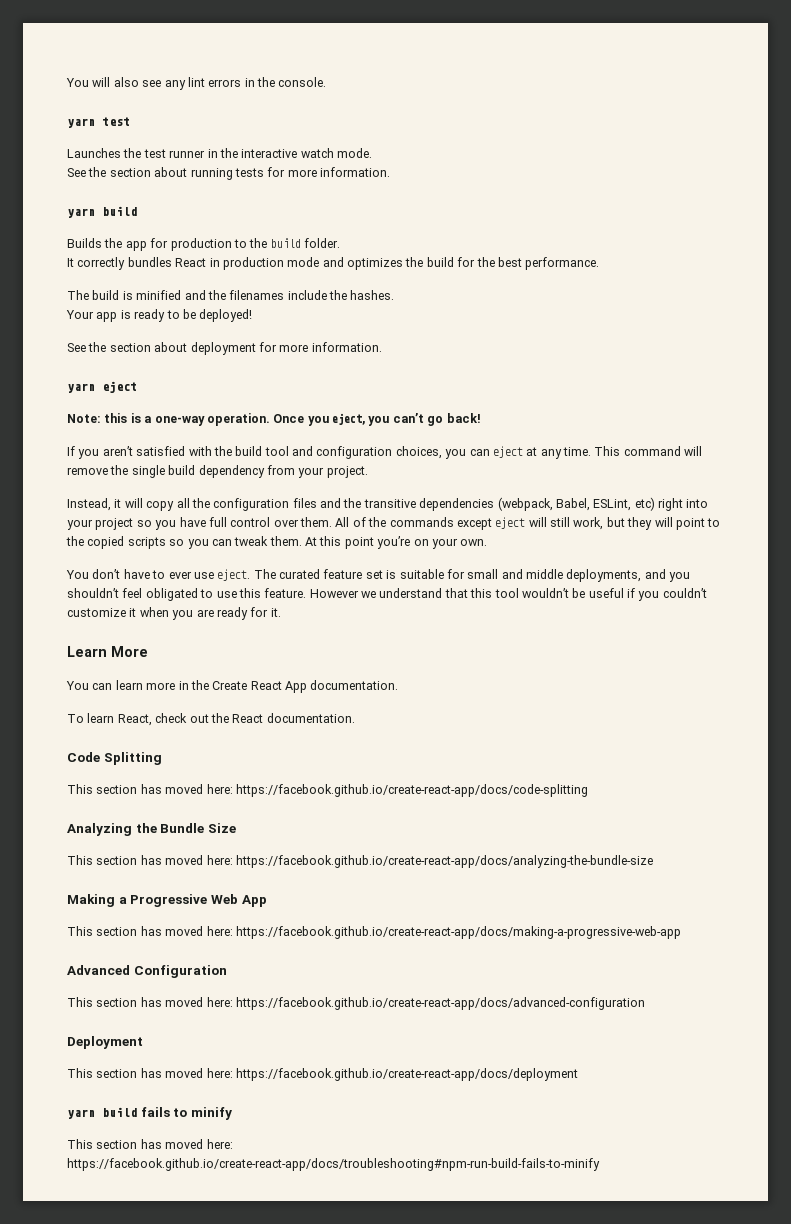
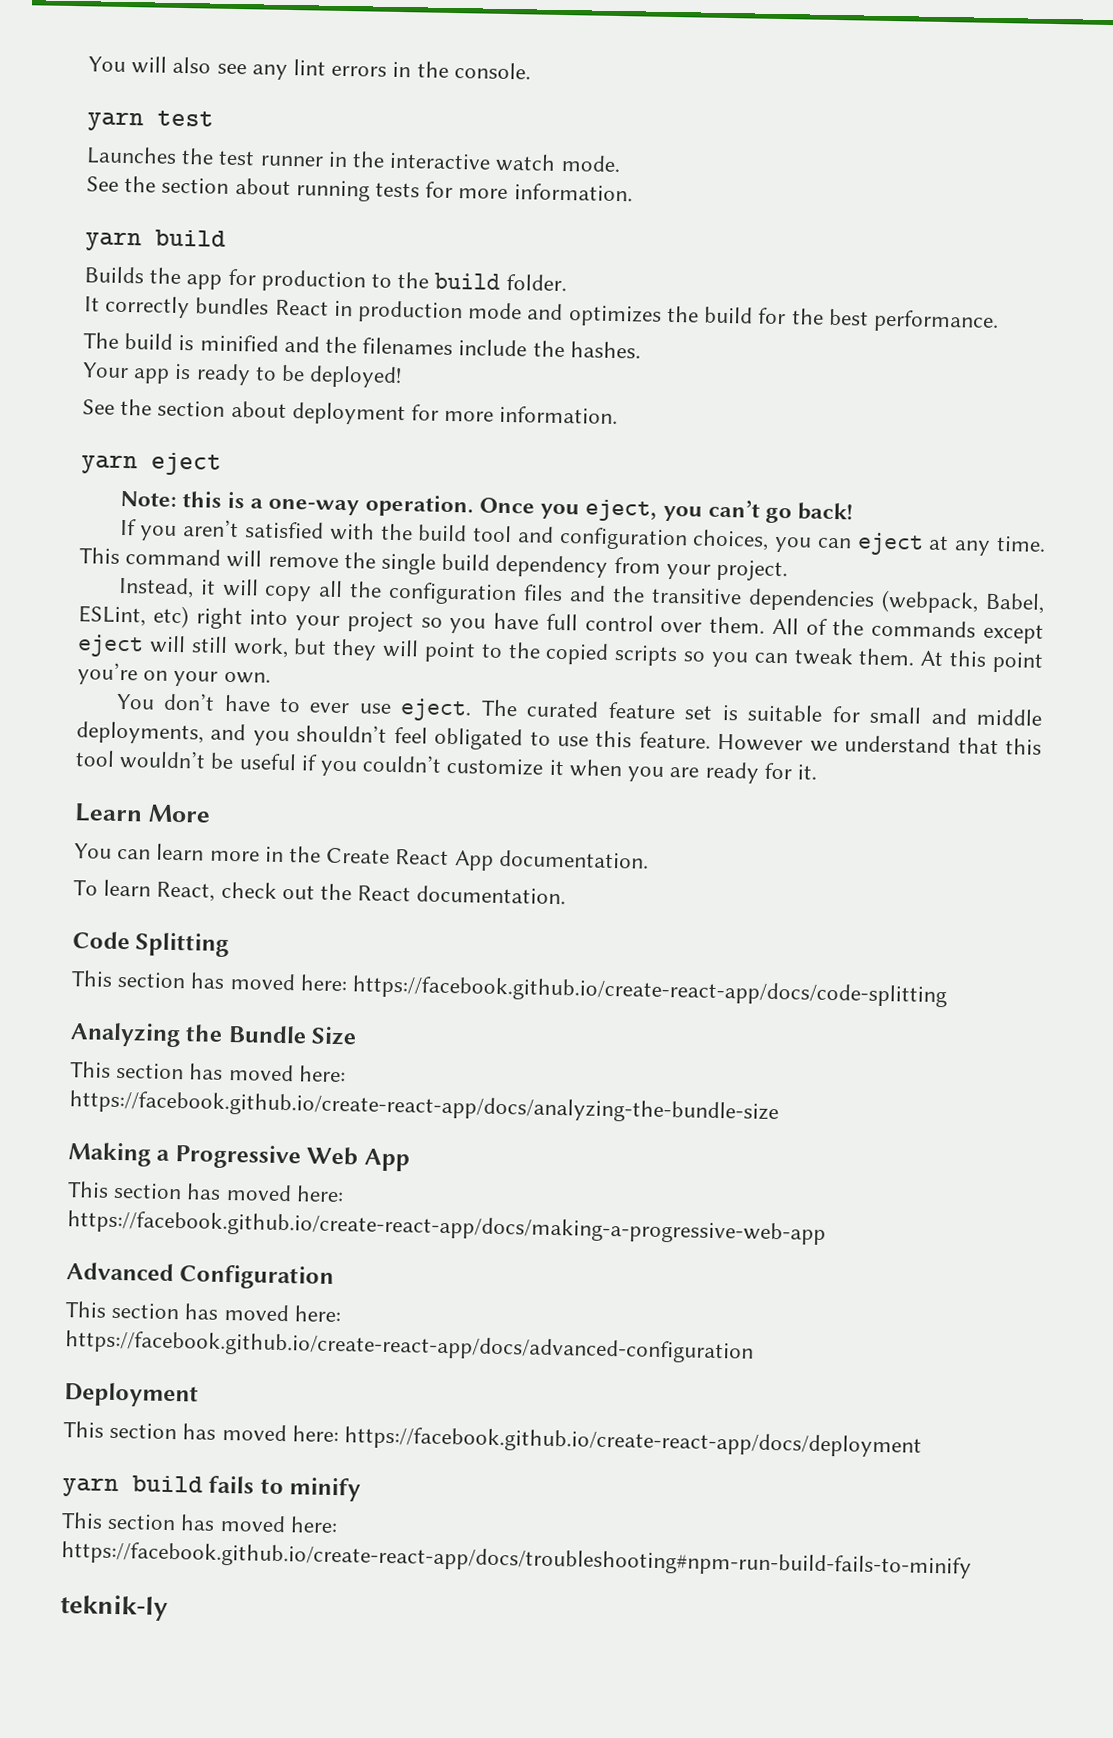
+ teknik-ly

